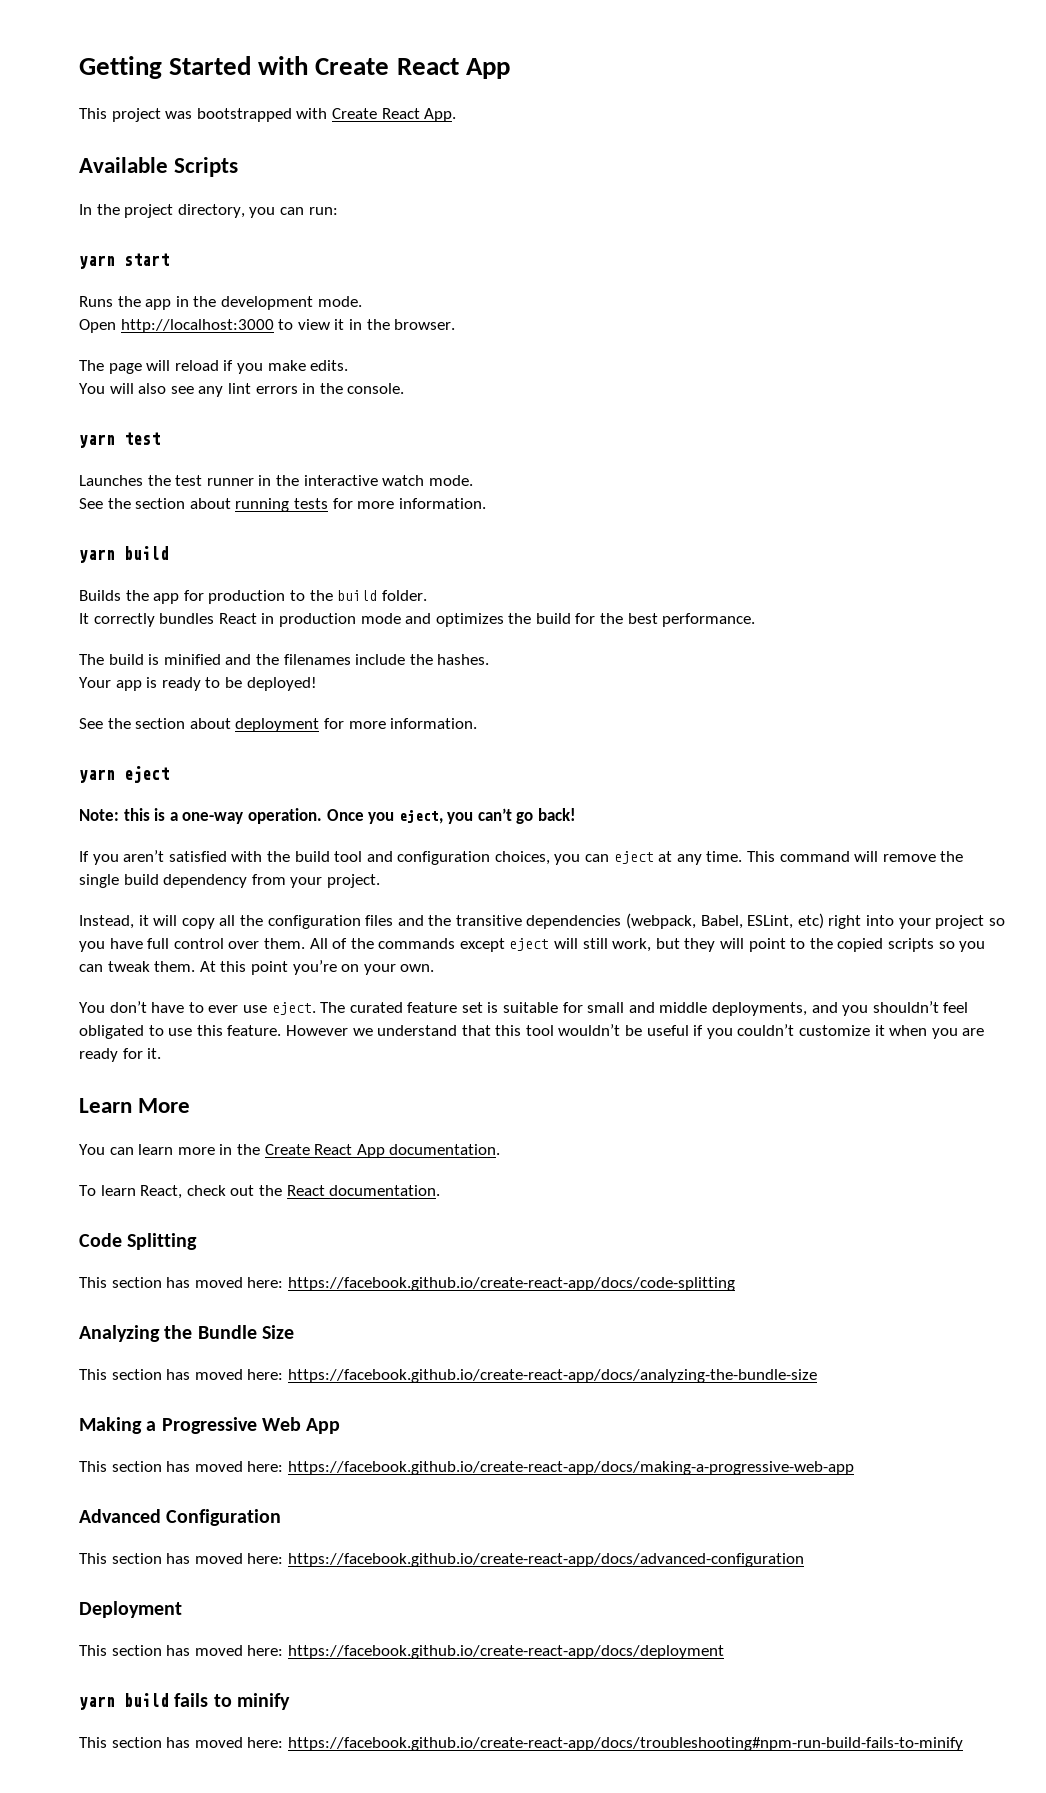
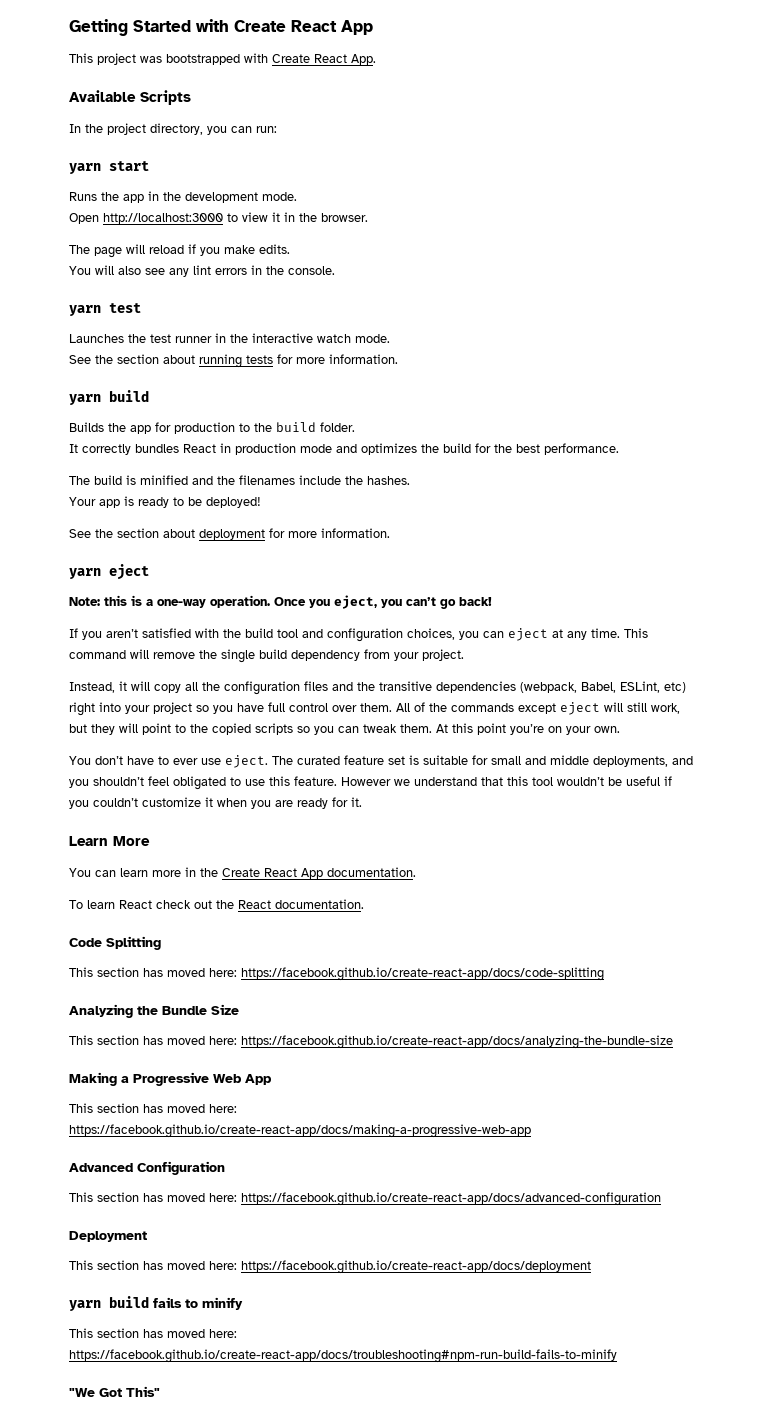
- To learn React, check out the React documentation.
+ To learn React check out the React documentation.
+ "We Got This"

